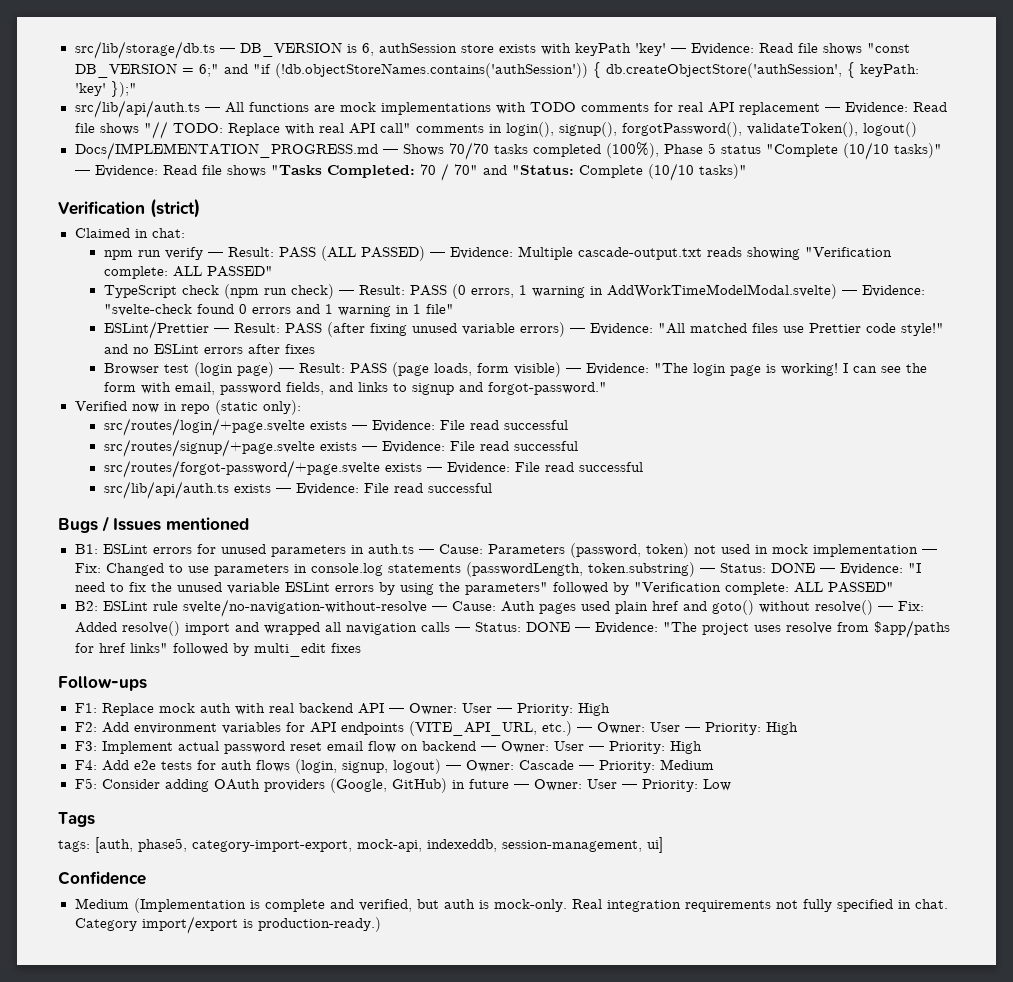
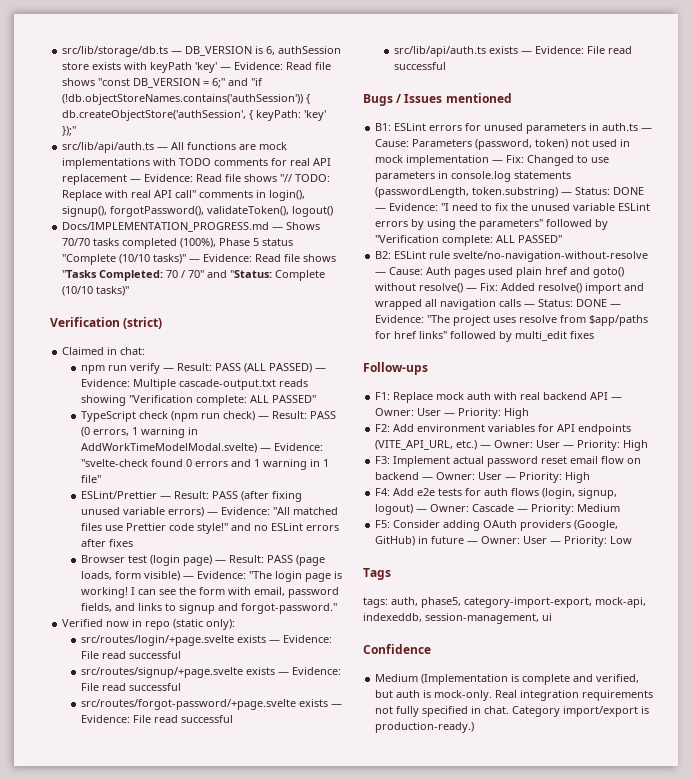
- tags: [auth, phase5, category-import-export, mock-api, indexeddb, session-management, ui]
+ tags: auth, phase5, category-import-export, mock-api, indexeddb, session-management, ui

